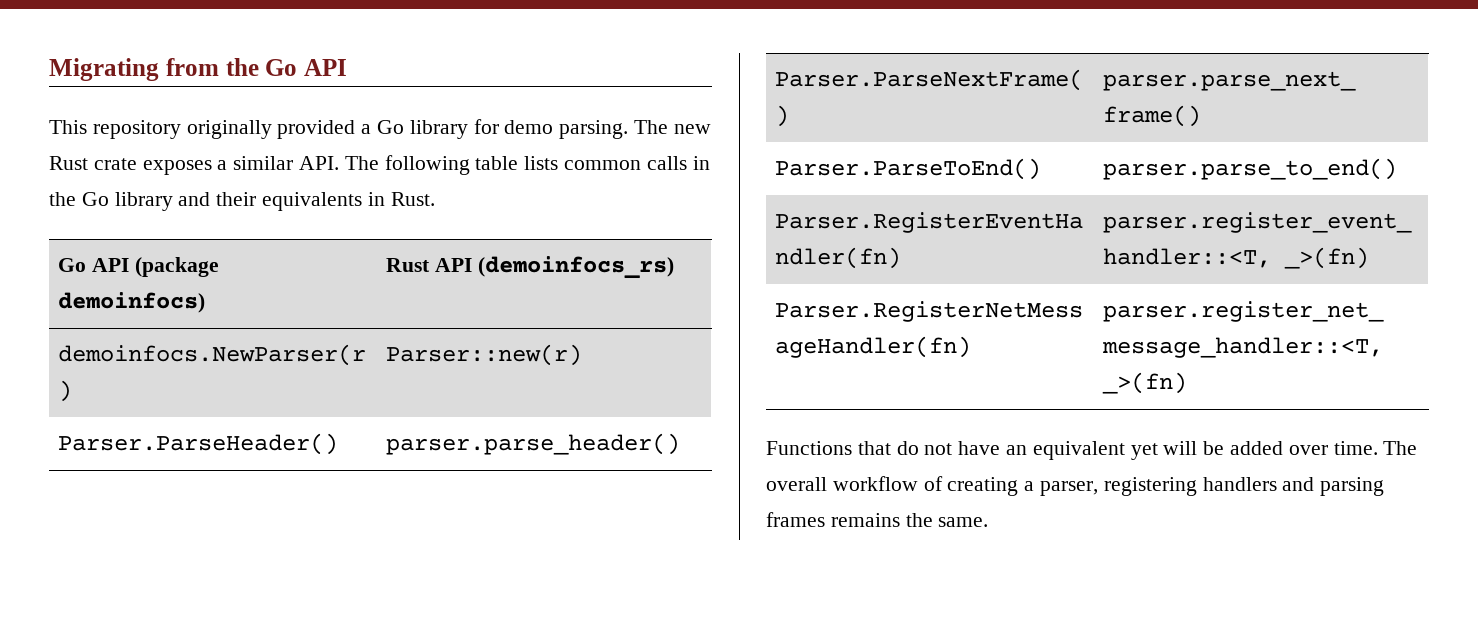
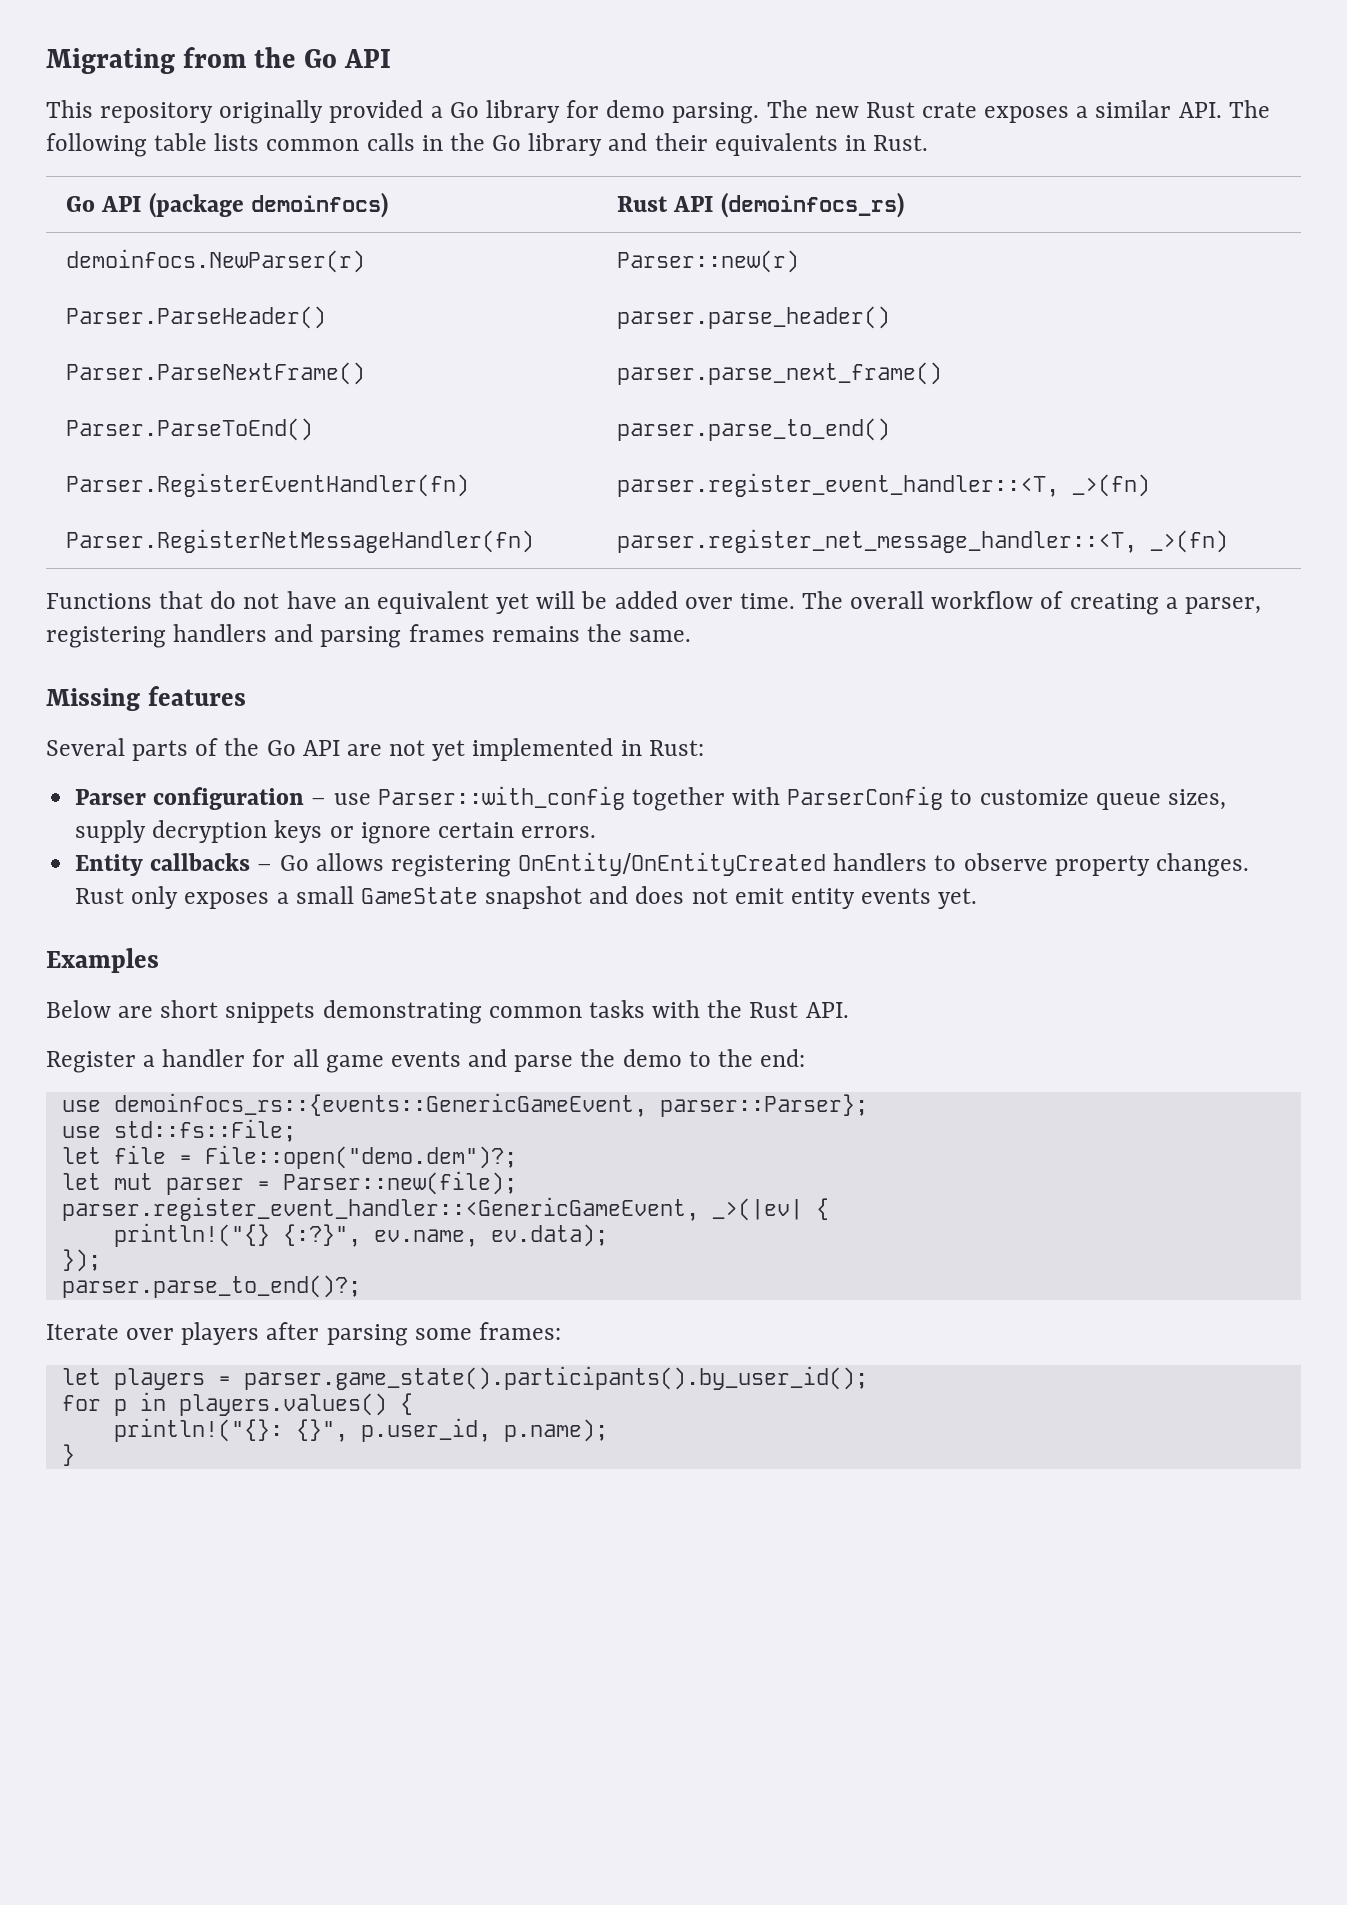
+ Missing features
+ Several parts of the Go API are not yet implemented in Rust:
+ Parser configuration – use Parser::with_config together with ParserConfig to customize queue sizes, supply decryption keys or ignore certain errors.
+ Entity callbacks – Go allows registering OnEntity/OnEntityCreated handlers to observe property changes. Rust only exposes a small GameState snapshot and does not emit entity events yet.
+ Examples
+ Below are short snippets demonstrating common tasks with the Rust API.
+ Register a handler for all game events and parse the demo to the end:
+ use demoinfocs_rs::{events::GenericGameEvent, parser::Parser};
+ use std::fs::File;
+ let file = File::open("demo.dem")?;
+ let mut parser = Parser::new(file);
+ parser.register_event_handler::<GenericGameEvent, _>(|ev| {
+ println!("{} {:?}", ev.name, ev.data);
+ });
+ parser.parse_to_end()?;
+ Iterate over players after parsing some frames:
+ let players = parser.game_state().participants().by_user_id();
+ for p in players.values() {
+ println!("{}: {}", p.user_id, p.name);
+ }

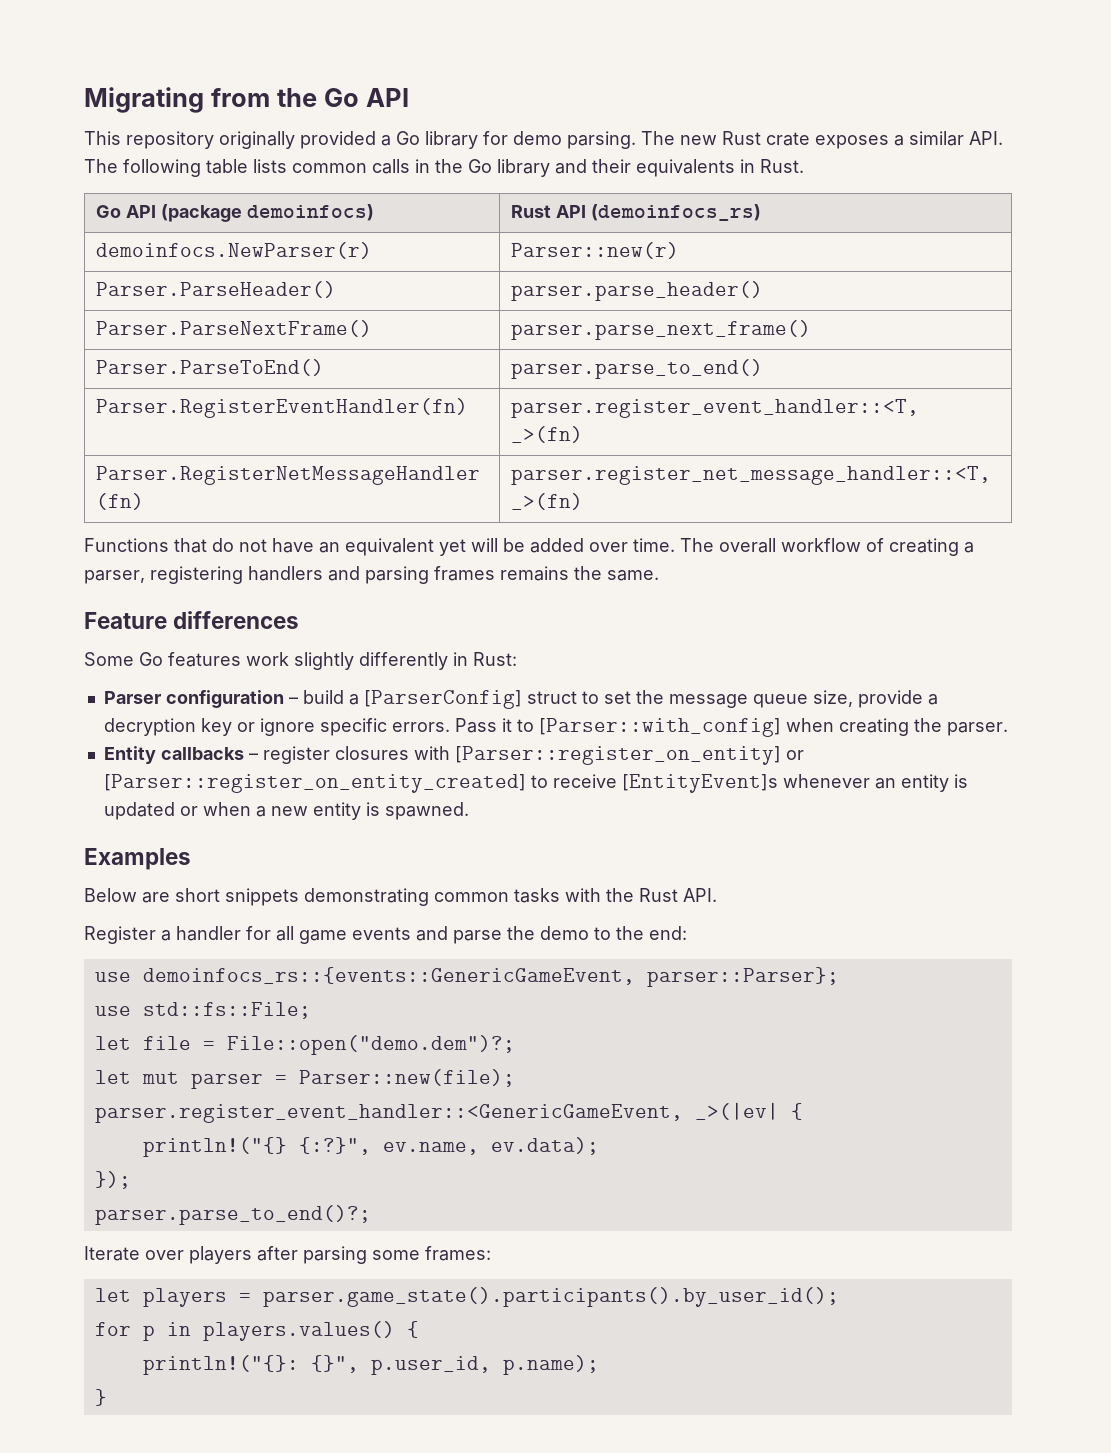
- Missing features
- Several parts of the Go API are not yet implemented in Rust:
+ Feature differences
+ Some Go features work slightly differently in Rust:
- Parser configuration – use Parser::with_config together with ParserConfig to customize queue sizes, supply decryption keys or ignore certain errors.
- Entity callbacks – Go allows registering OnEntity/OnEntityCreated handlers to observe property changes. Rust only exposes a small GameState snapshot and does not emit entity events yet.
+ Parser configuration – build a [ParserConfig] struct to set the message queue size, provide a decryption key or ignore specific errors. Pass it to [Parser::with_config] when creating the parser.
+ Entity callbacks – register closures with [Parser::register_on_entity] or [Parser::register_on_entity_created] to receive [EntityEvent]s whenever an entity is updated or when a new entity is spawned.

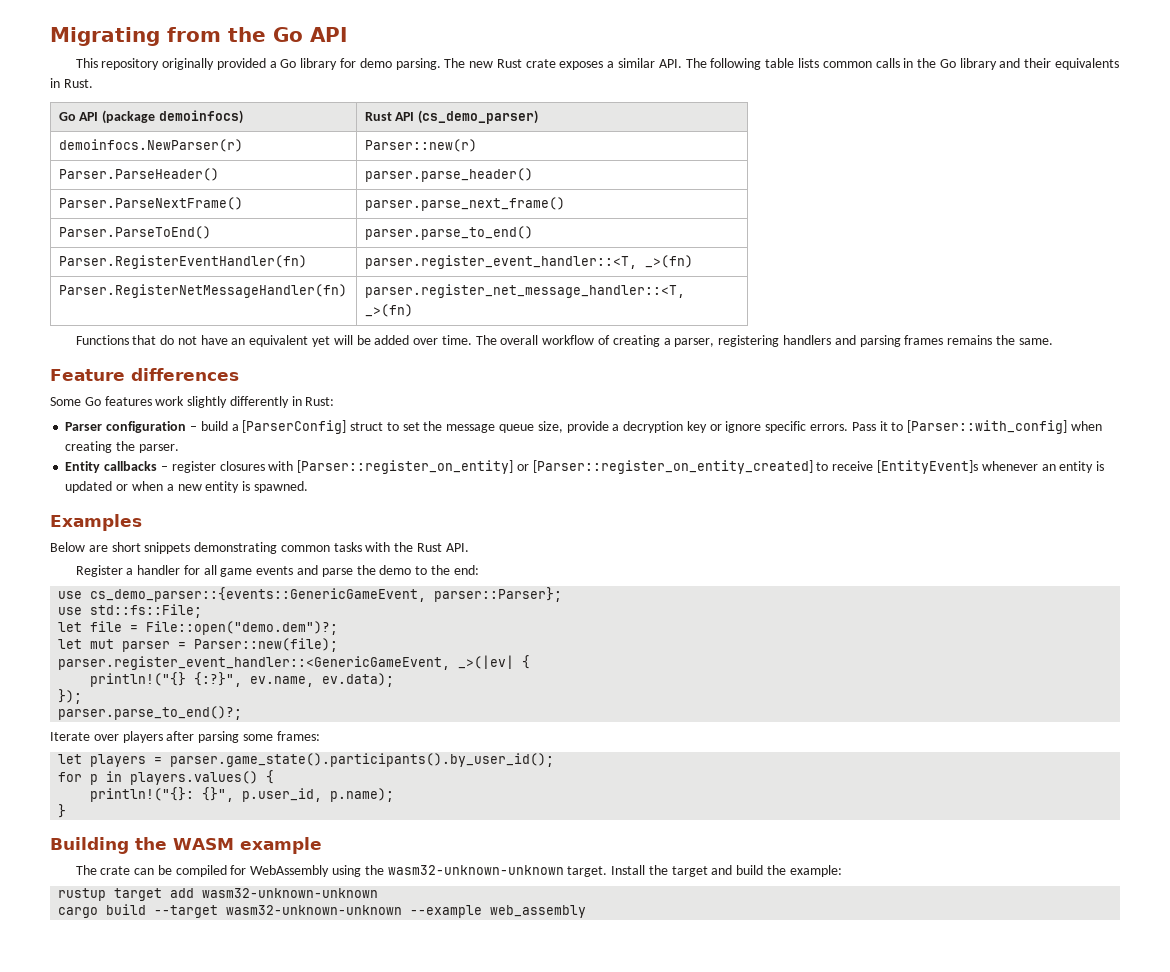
- Go API (package demoinfocs) | Rust API (demoinfocs_rs)
+ Go API (package demoinfocs) | Rust API (cs_demo_parser)
- use demoinfocs_rs::{events::GenericGameEvent, parser::Parser};
+ use cs_demo_parser::{events::GenericGameEvent, parser::Parser};
+ Building the WASM example
+ The crate can be compiled for WebAssembly using the wasm32-unknown-unknown target. Install the target and build the example:
+ rustup target add wasm32-unknown-unknown
+ cargo build --target wasm32-unknown-unknown --example web_assembly

